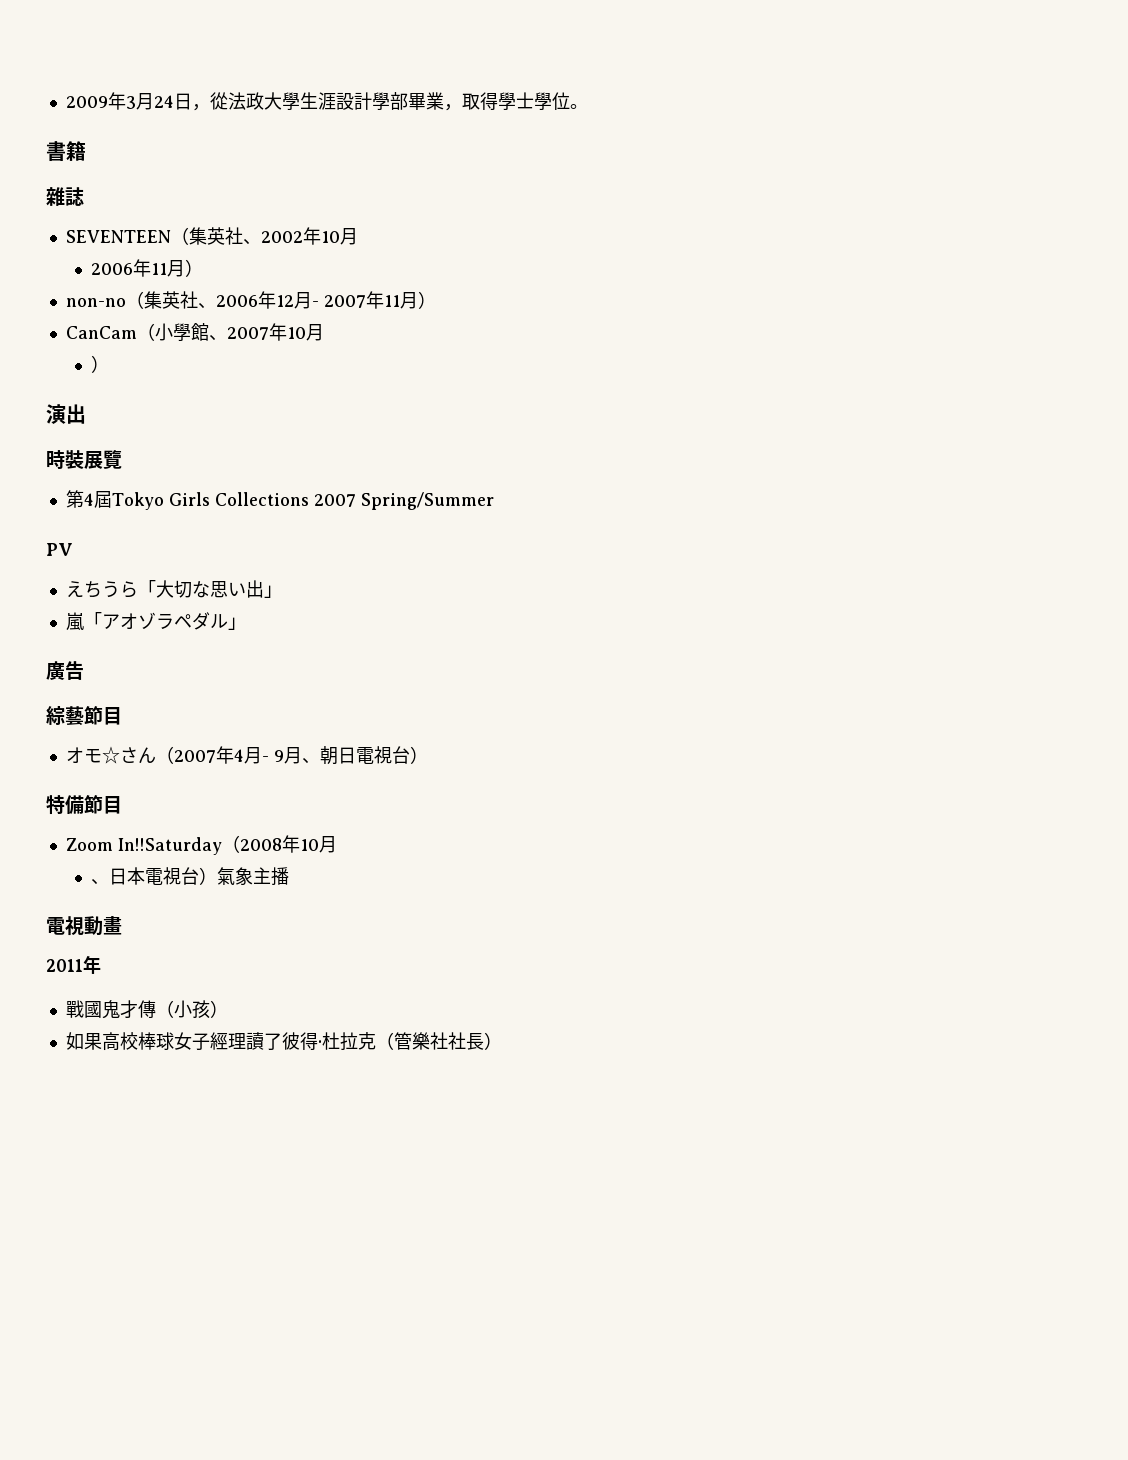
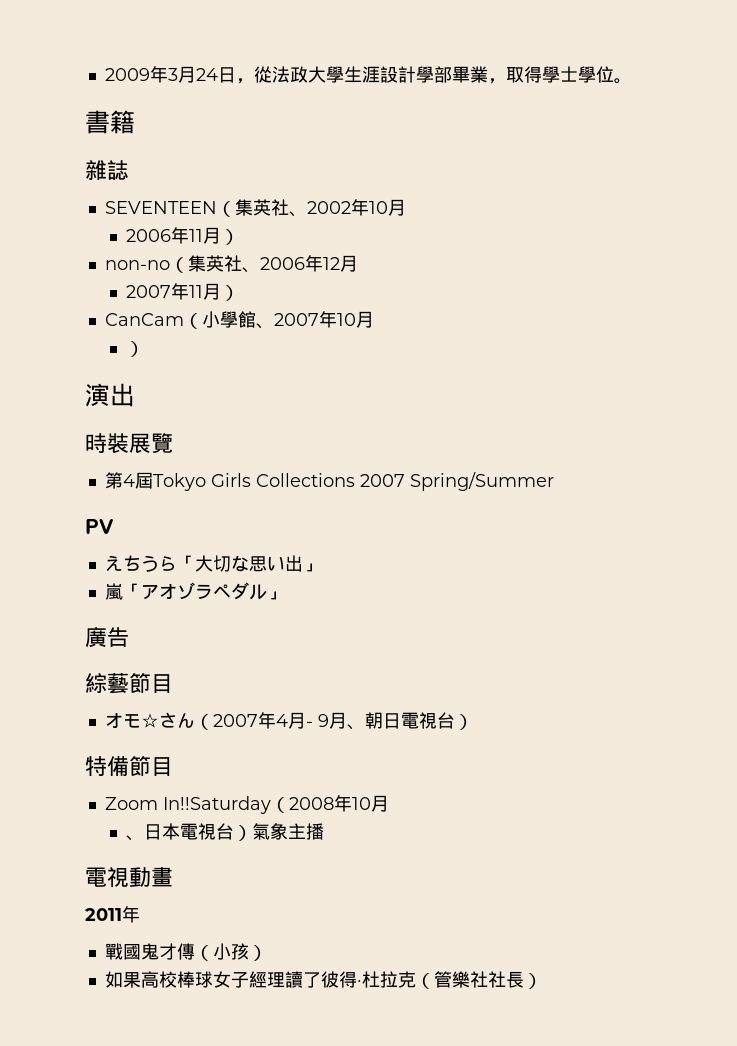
- non-no（集英社、2006年12月- 2007年11月）
+ non-no（集英社、2006年12月
+ 2007年11月）

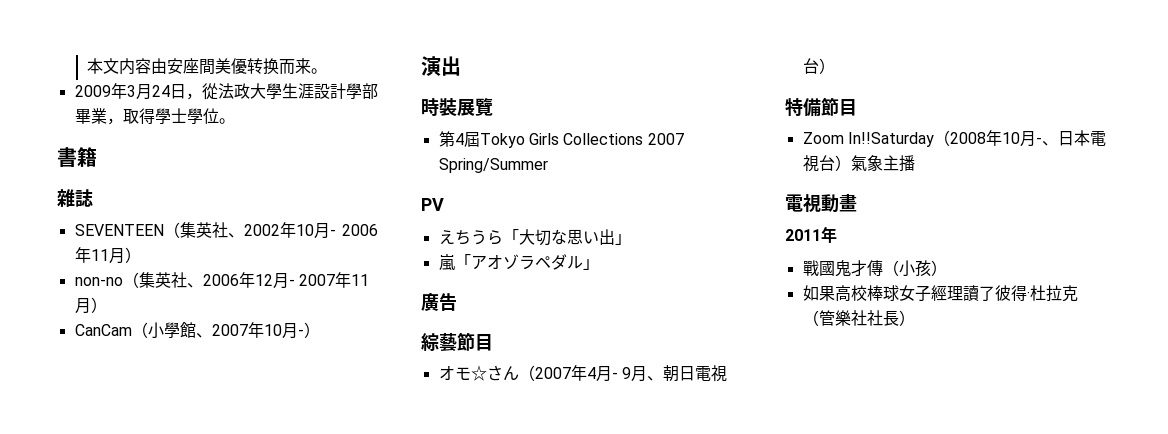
+ 本文内容由安座間美優转换而来。
- SEVENTEEN（集英社、2002年10月
- 2006年11月）
+ SEVENTEEN（集英社、2002年10月- 2006年11月）
- non-no（集英社、2006年12月
- 2007年11月）
+ non-no（集英社、2006年12月- 2007年11月）
- CanCam（小學館、2007年10月
- ）
+ CanCam（小學館、2007年10月-）
- Zoom In!!Saturday（2008年10月
- 、日本電視台）氣象主播
+ Zoom In!!Saturday（2008年10月-、日本電視台）氣象主播

